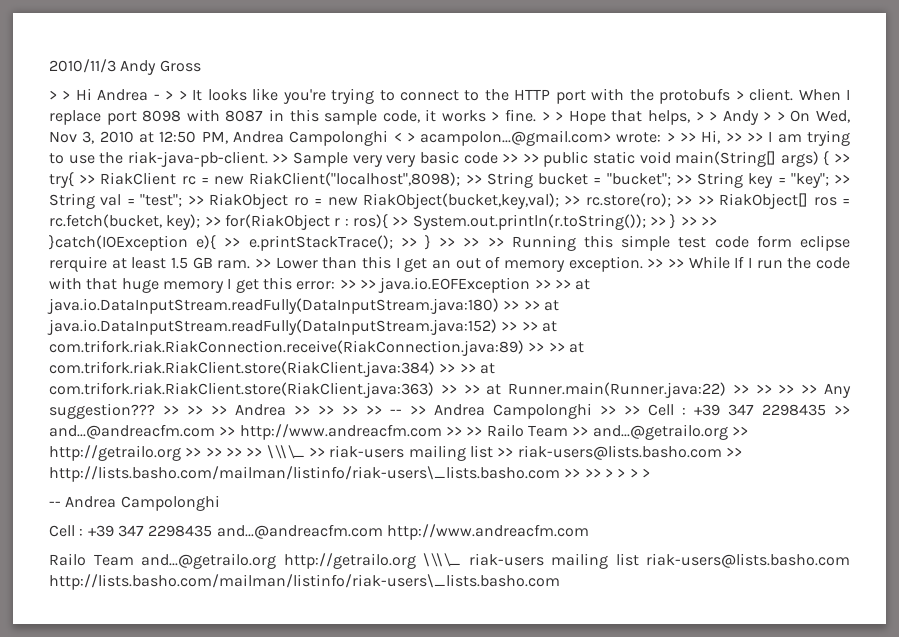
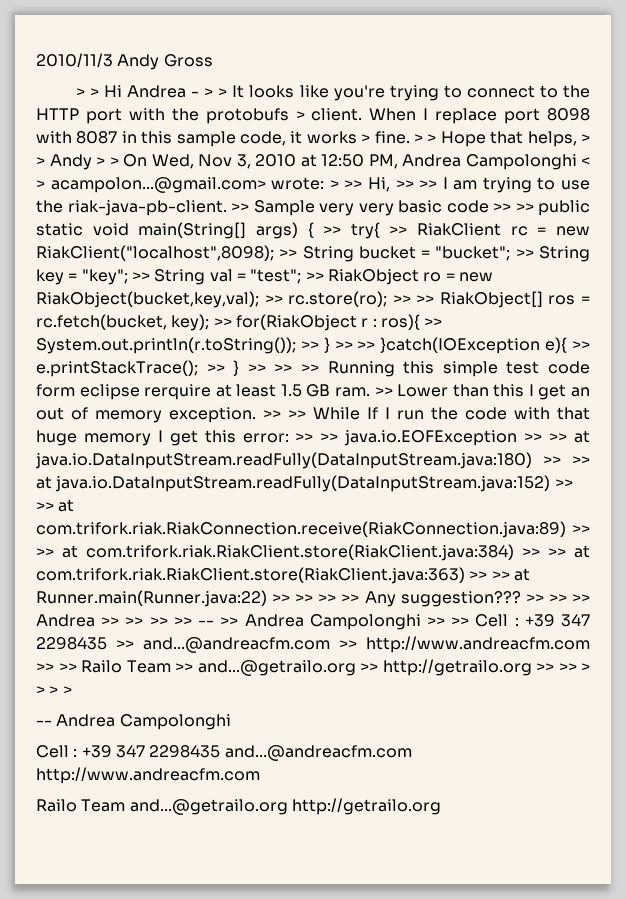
- >> >> >> Andrea >> >> >> >> -- >> Andrea Campolonghi >> >> Cell : +39 347 2298435 >> and...@andreacfm.com >> http://www.andreacfm.com >> >> Railo Team >> and...@getrailo.org >> http://getrailo.org >> >> >> >> \\\\_ >> riak-users mailing list >> riak-users@lists.basho.com >> http://lists.basho.com/mailman/listinfo/riak-users\_lists.basho.com >> >> > > > >
+ >> >> >> Andrea >> >> >> >> -- >> Andrea Campolonghi >> >> Cell : +39 347 2298435 >> and...@andreacfm.com >> http://www.andreacfm.com >> >> Railo Team >> and...@getrailo.org >> http://getrailo.org >> >> > > > >
- Railo Team and...@getrailo.org http://getrailo.org \\\\_ riak-users mailing list riak-users@lists.basho.com http://lists.basho.com/mailman/listinfo/riak-users\_lists.basho.com
+ Railo Team and...@getrailo.org http://getrailo.org

